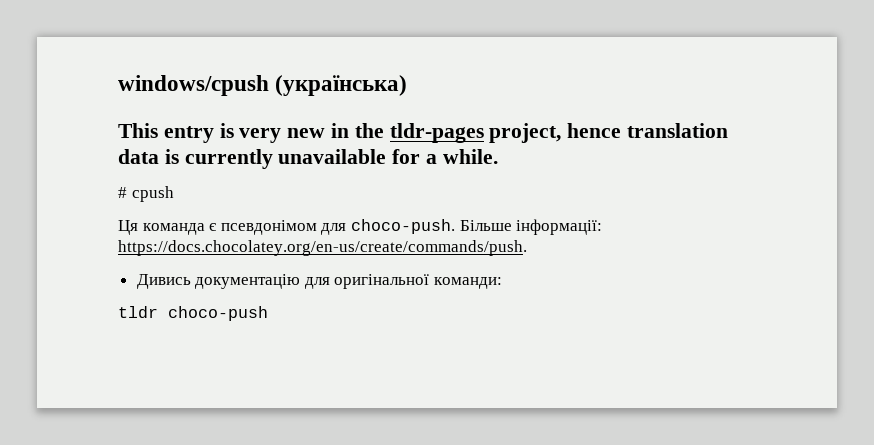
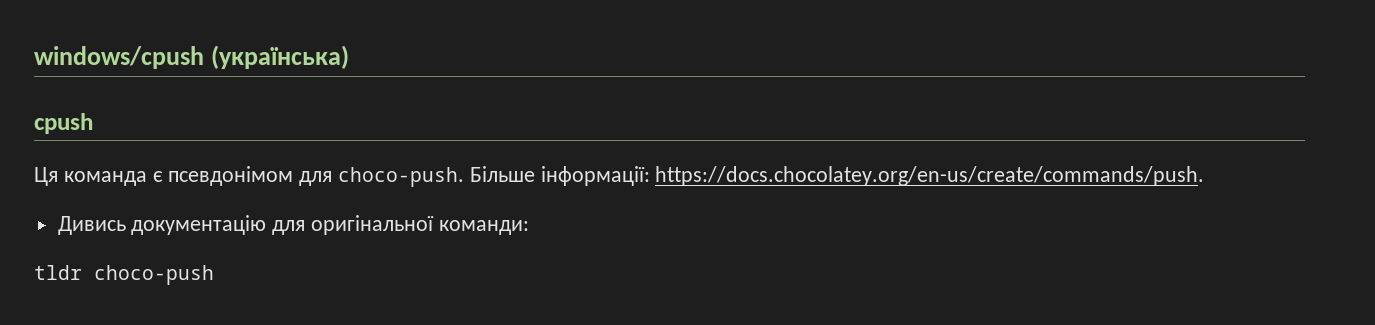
- This entry is very new in the tldr-pages project, hence translation data is currently unavailable for a while.
- # cpush
+ cpush

